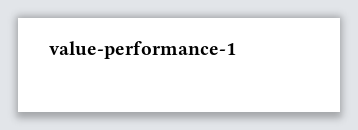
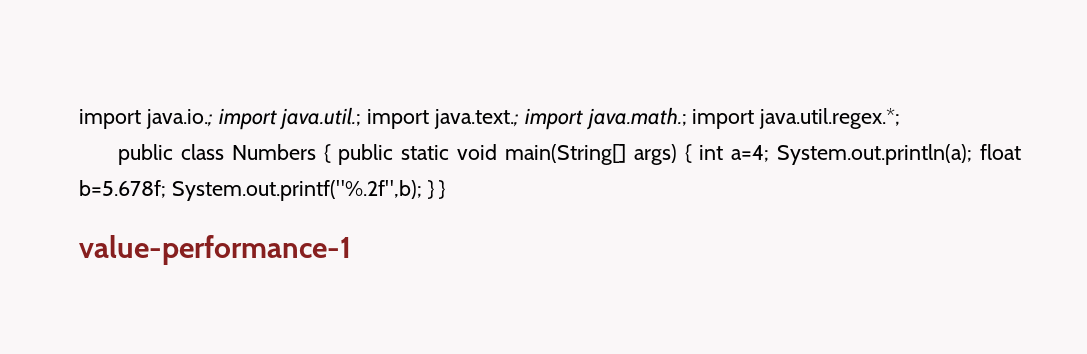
+ import java.io.; import java.util.; import java.text.; import java.math.; import java.util.regex.*;
+ public class Numbers { public static void main(String[] args) { int a=4; System.out.println(a); float b=5.678f; System.out.printf("%.2f",b); } }

